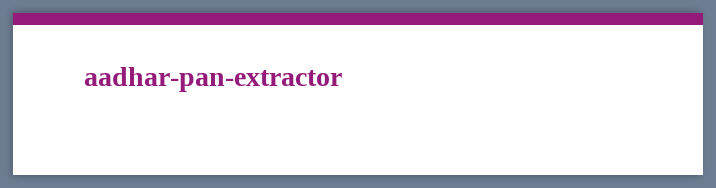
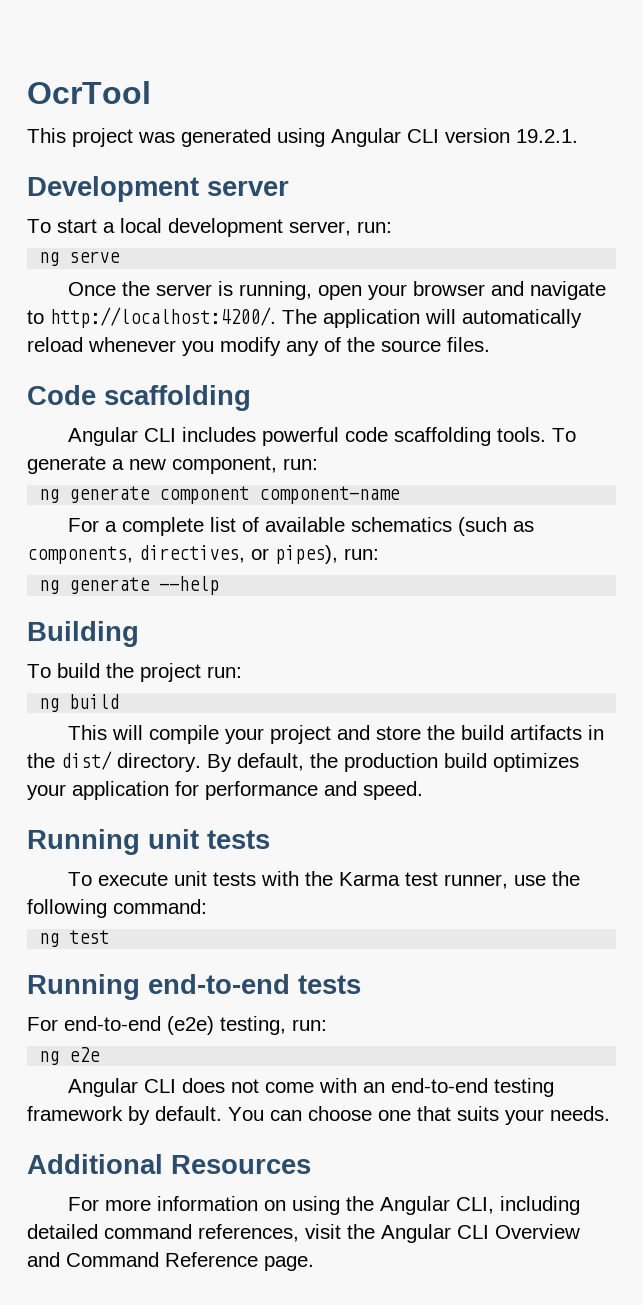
- aadhar-pan-extractor
+ OcrTool
+ This project was generated using Angular CLI version 19.2.1.
+ Development server
+ To start a local development server, run:
+ ng serve
+ Once the server is running, open your browser and navigate to http://localhost:4200/. The application will automatically reload whenever you modify any of the source files.
+ Code scaffolding
+ Angular CLI includes powerful code scaffolding tools. To generate a new component, run:
+ ng generate component component-name
+ For a complete list of available schematics (such as components, directives, or pipes), run:
+ ng generate --help
+ Building
+ To build the project run:
+ ng build
+ This will compile your project and store the build artifacts in the dist/ directory. By default, the production build optimizes your application for performance and speed.
+ Running unit tests
+ To execute unit tests with the Karma test runner, use the following command:
+ ng test
+ Running end-to-end tests
+ For end-to-end (e2e) testing, run:
+ ng e2e
+ Angular CLI does not come with an end-to-end testing framework by default. You can choose one that suits your needs.
+ Additional Resources
+ For more information on using the Angular CLI, including detailed command references, visit the Angular CLI Overview and Command Reference page.

